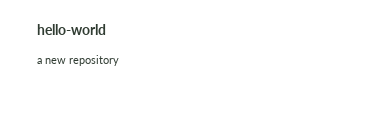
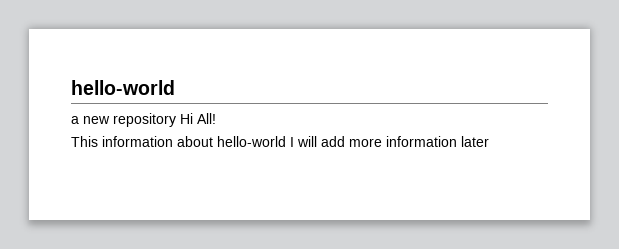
- a new repository
+ a new repository Hi All!
+ This information about hello-world I will add more information later

